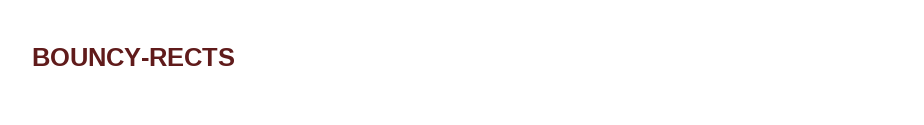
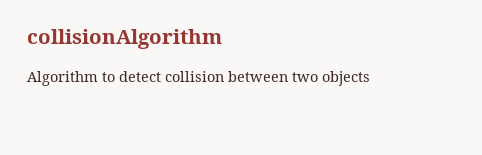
- BOUNCY-RECTS
+ collisionAlgorithm
+ Algorithm to detect collision between two objects

